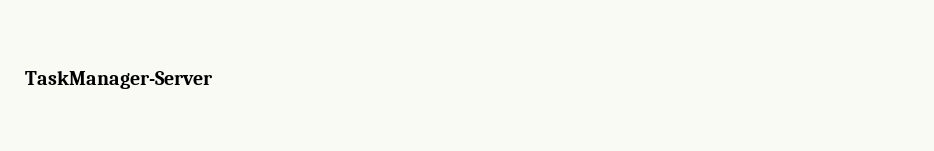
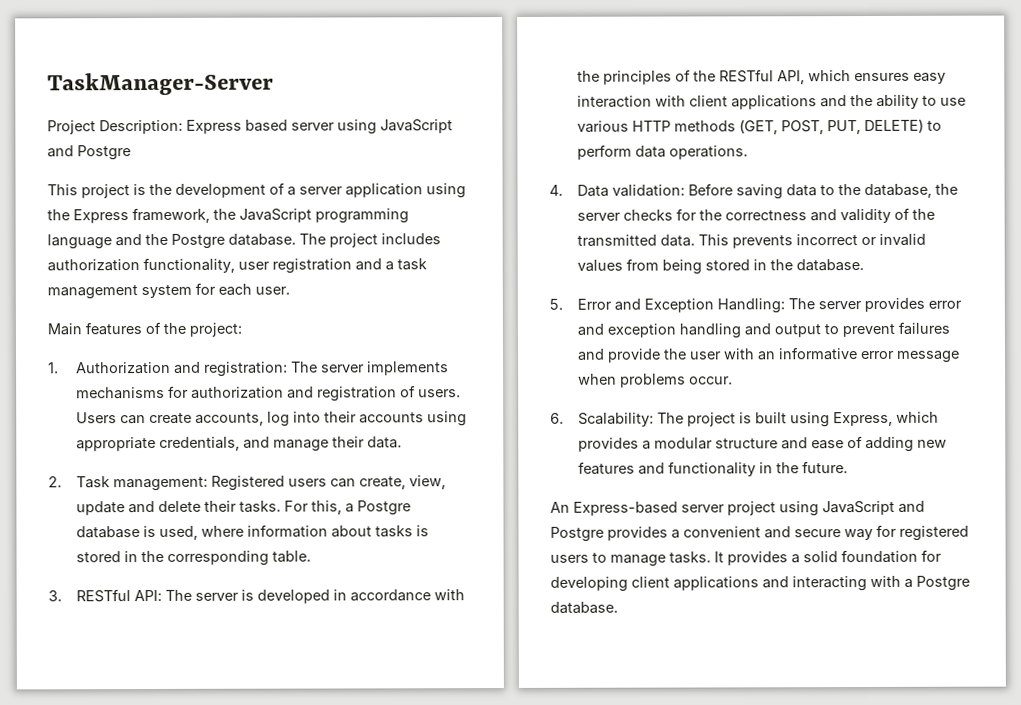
+ Project Description: Express based server using JavaScript and Postgre
+ This project is the development of a server application using the Express framework, the JavaScript programming language and the Postgre database. The project includes authorization functionality, user registration and a task management system for each user.
+ Main features of the project:
+ 1. Authorization and registration: The server implements mechanisms for authorization and registration of users. Users can create accounts, log into their accounts using appropriate credentials, and manage their data.
+ 2. Task management: Registered users can create, view, update and delete their tasks. For this, a Postgre database is used, where information about tasks is stored in the corresponding table.
+ 3. RESTful API: The server is developed in accordance with the principles of the RESTful API, which ensures easy interaction with client applications and the ability to use various HTTP methods (GET, POST, PUT, DELETE) to perform data operations.
+ 4. Data validation: Before saving data to the database, the server checks for the correctness and validity of the transmitted data. This prevents incorrect or invalid values from being stored in the database.
+ 5. Error and Exception Handling: The server provides error and exception handling and output to prevent failures and provide the user with an informative error message when problems occur.
+ 6. Scalability: The project is built using Express, which provides a modular structure and ease of adding new features and functionality in the future.
+ An Express-based server project using JavaScript and Postgre provides a convenient and secure way for registered users to manage tasks. It provides a solid foundation for developing client applications and interacting with a Postgre database.

